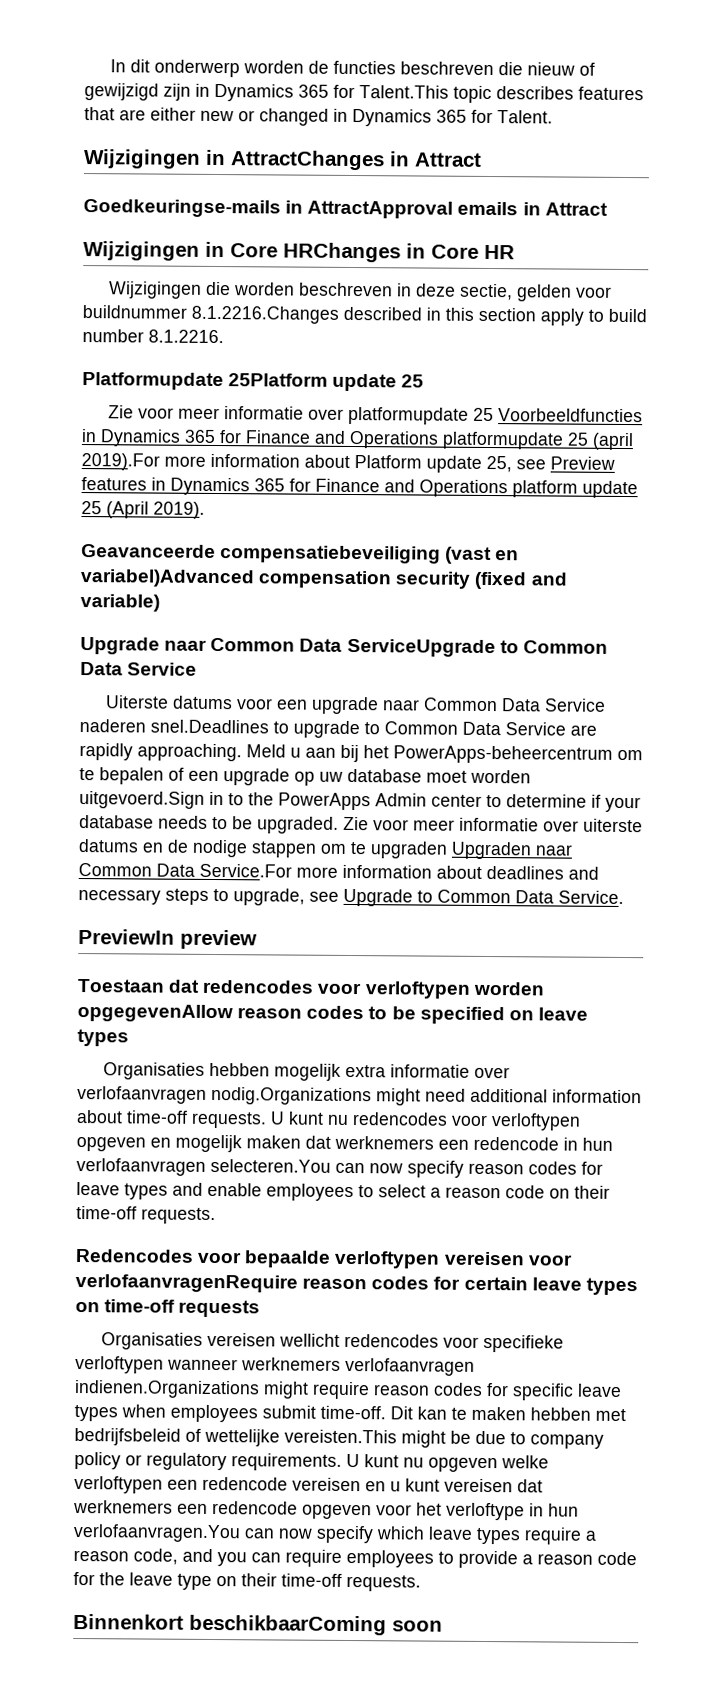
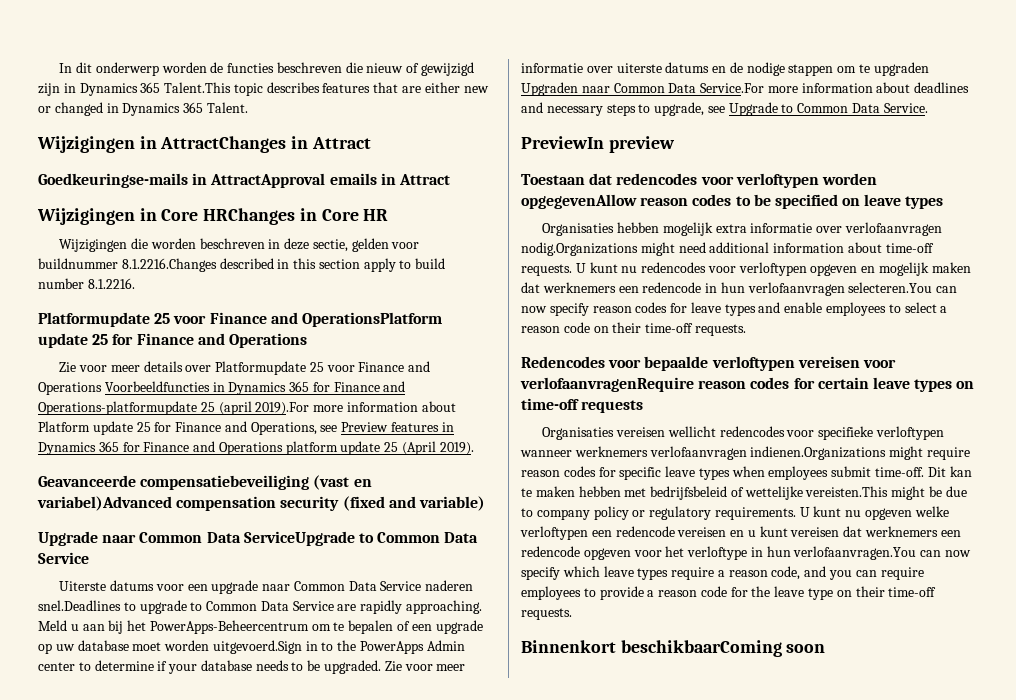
- In dit onderwerp worden de functies beschreven die nieuw of gewijzigd zijn in Dynamics 365 for Talent.This topic describes features that are either new or changed in Dynamics 365 for Talent.
+ In dit onderwerp worden de functies beschreven die nieuw of gewijzigd zijn in Dynamics 365 Talent.This topic describes features that are either new or changed in Dynamics 365 Talent.
- Platformupdate 25Platform update 25
- Zie voor meer informatie over platformupdate 25 Voorbeeldfuncties in Dynamics 365 for Finance and Operations platformupdate 25 (april 2019).For more information about Platform update 25, see Preview features in Dynamics 365 for Finance and Operations platform update 25 (April 2019).
+ Platformupdate 25 voor Finance and OperationsPlatform update 25 for Finance and Operations
+ Zie voor meer details over Platformupdate 25 voor Finance and Operations Voorbeeldfuncties in Dynamics 365 for Finance and Operations-platformupdate 25 (april 2019).For more information about Platform update 25 for Finance and Operations, see Preview features in Dynamics 365 for Finance and Operations platform update 25 (April 2019).
- Meld u aan bij het PowerApps-beheercentrum om te bepalen of een upgrade op uw database moet worden uitgevoerd.Sign in to the PowerApps Admin center to determine if your database needs to be upgraded.
+ Meld u aan bij het PowerApps-Beheercentrum om te bepalen of een upgrade op uw database moet worden uitgevoerd.Sign in to the PowerApps Admin center to determine if your database needs to be upgraded.

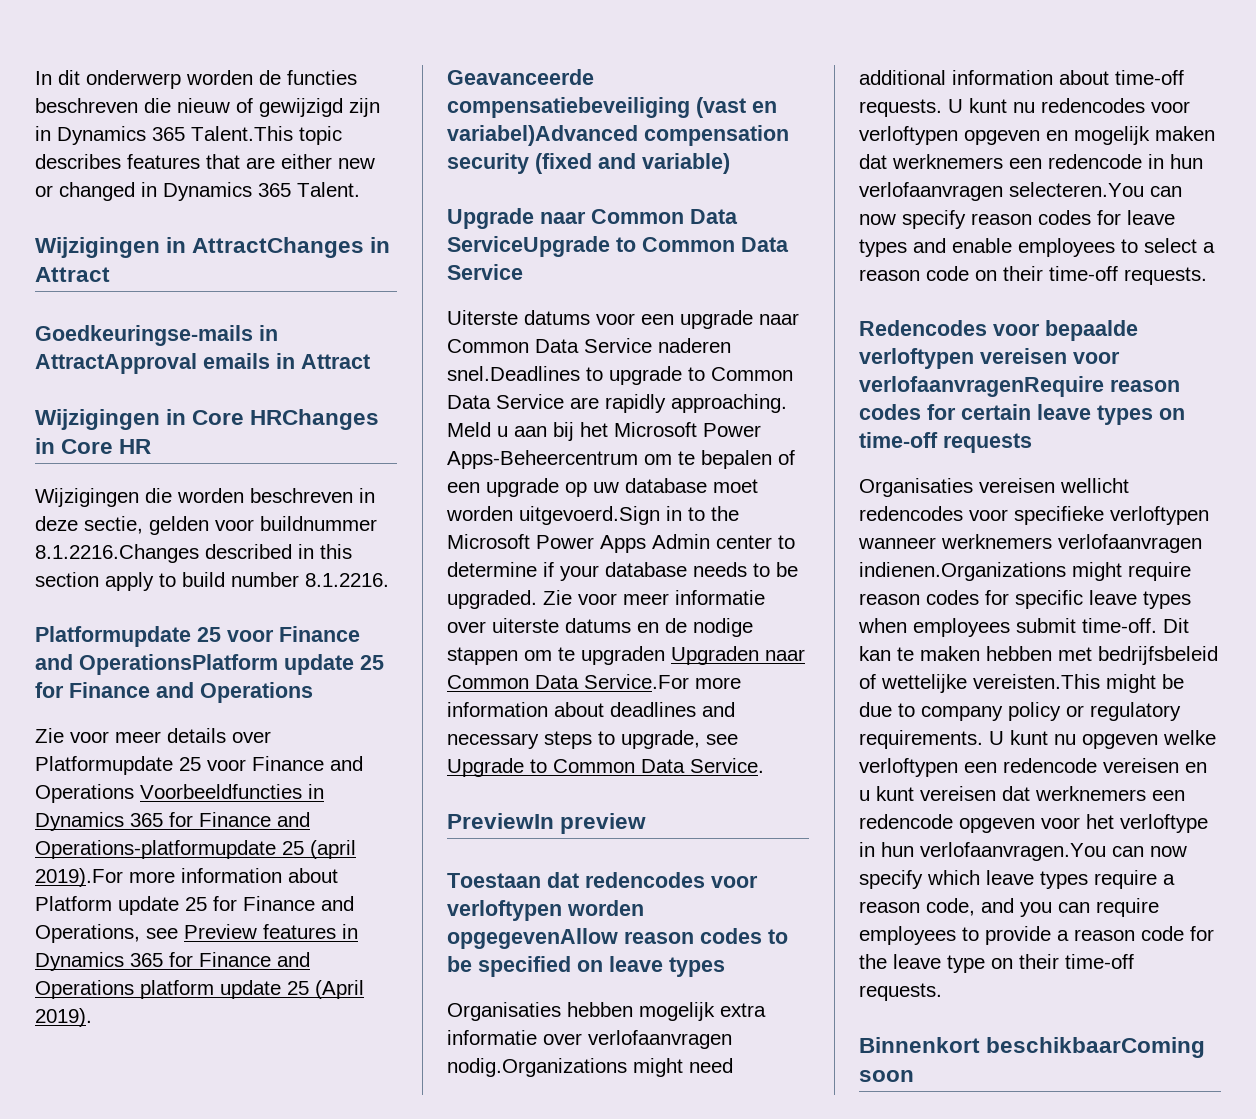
- Meld u aan bij het PowerApps-Beheercentrum om te bepalen of een upgrade op uw database moet worden uitgevoerd.Sign in to the PowerApps Admin center to determine if your database needs to be upgraded.
+ Meld u aan bij het Microsoft Power Apps-Beheercentrum om te bepalen of een upgrade op uw database moet worden uitgevoerd.Sign in to the Microsoft Power Apps Admin center to determine if your database needs to be upgraded.

